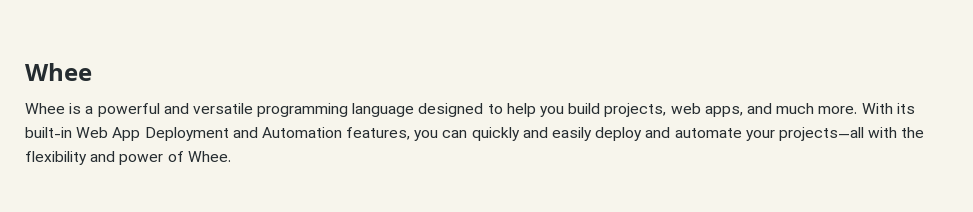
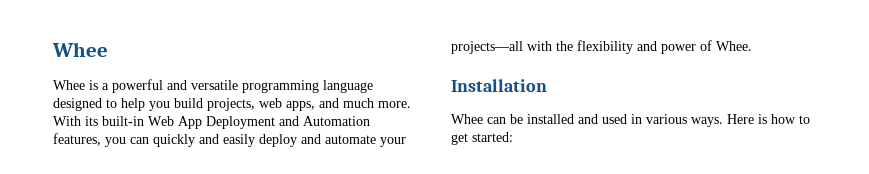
+ Installation
+ Whee can be installed and used in various ways. Here is how to get started:

